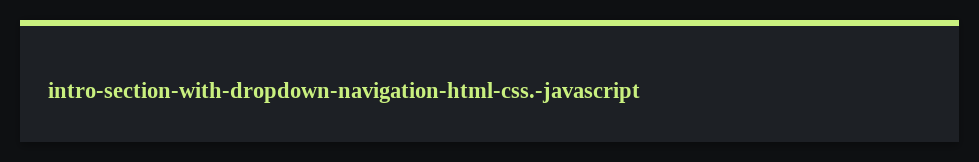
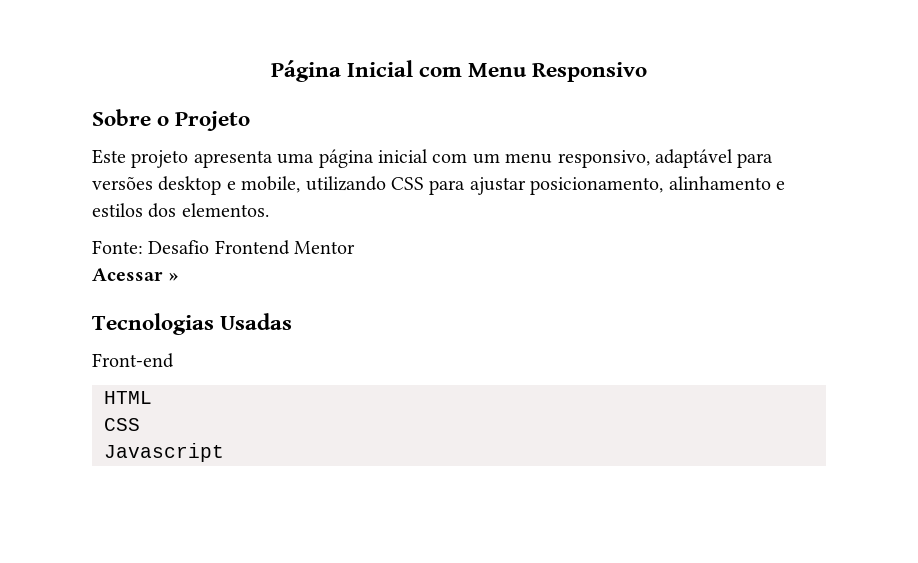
- intro-section-with-dropdown-navigation-html-css.-javascript
+ Página Inicial com Menu Responsivo
+ Sobre o Projeto
+ Este projeto apresenta uma página inicial com um menu responsivo, adaptável para versões desktop e mobile, utilizando CSS para ajustar posicionamento, alinhamento e estilos dos elementos.
+ Fonte: Desafio Frontend Mentor
+ Acessar »
+ Tecnologias Usadas
+ Front-end
+ HTML
+ CSS
+ Javascript

